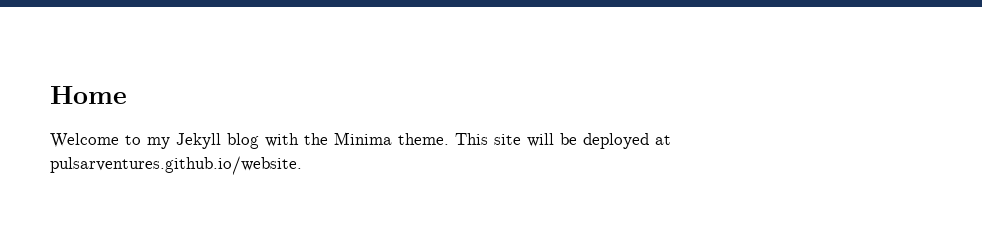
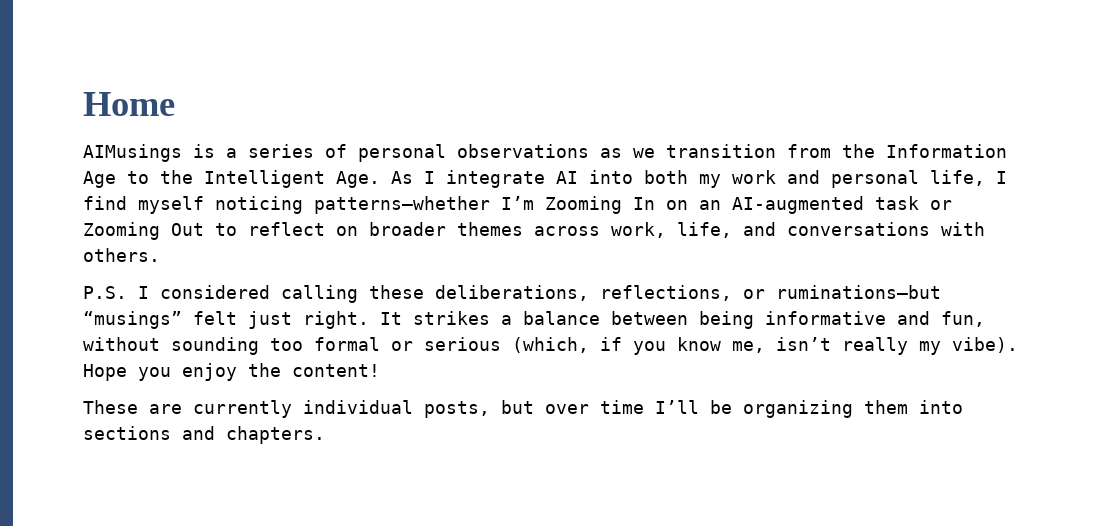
- Welcome to my Jekyll blog with the Minima theme. This site will be deployed at pulsarventures.github.io/website.
+ AIMusings is a series of personal observations as we transition from the Information Age to the Intelligent Age. As I integrate AI into both my work and personal life, I find myself noticing patterns—whether I’m Zooming In on an AI-augmented task or Zooming Out to reflect on broader themes across work, life, and conversations with others.
+ P.S. I considered calling these deliberations, reflections, or ruminations—but “musings” felt just right. It strikes a balance between being informative and fun, without sounding too formal or serious (which, if you know me, isn’t really my vibe). Hope you enjoy the content!
+ These are currently individual posts, but over time I’ll be organizing them into sections and chapters.

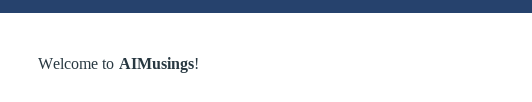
- Home
- AIMusings is a series of personal observations as we transition from the Information Age to the Intelligent Age. As I integrate AI into both my work and personal life, I find myself noticing patterns—whether I’m Zooming In on an AI-augmented task or Zooming Out to reflect on broader themes across work, life, and conversations with others.
- P.S. I considered calling these deliberations, reflections, or ruminations—but “musings” felt just right. It strikes a balance between being informative and fun, without sounding too formal or serious (which, if you know me, isn’t really my vibe). Hope you enjoy the content!
- These are currently individual posts, but over time I’ll be organizing them into sections and chapters.
+ Welcome to AIMusings!

